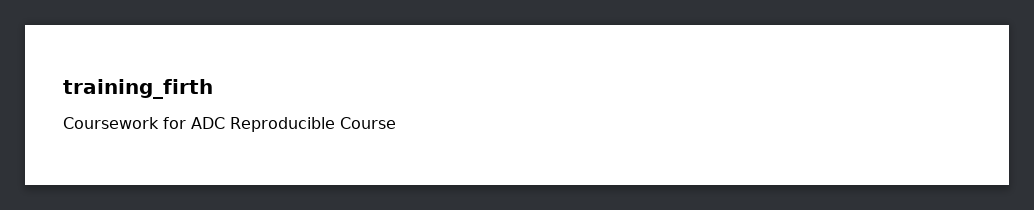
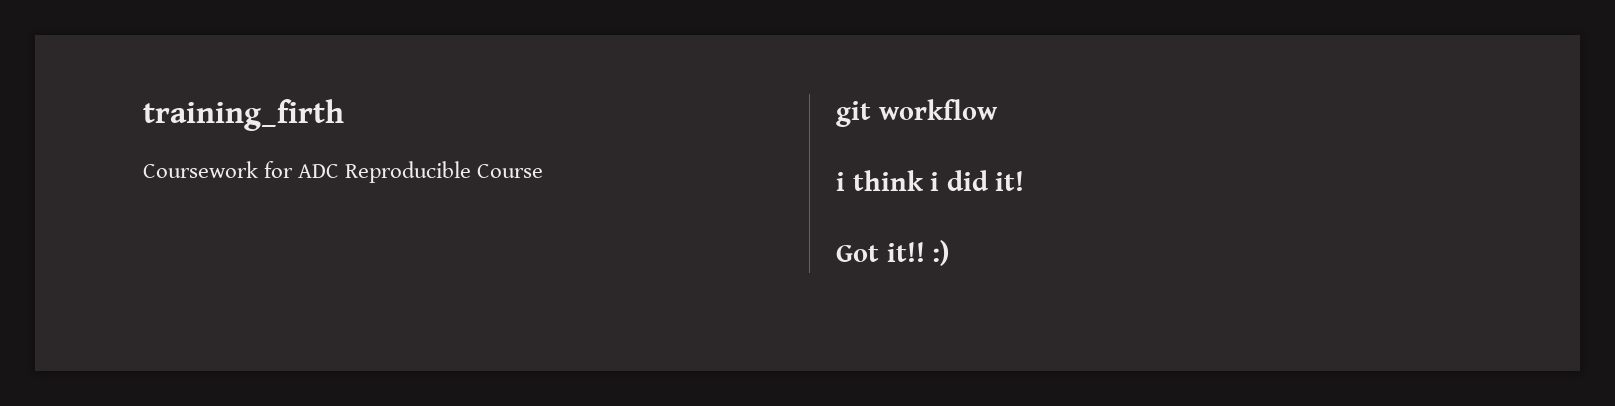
+ git workflow
+ i think i did it!
+ Got it!! :)

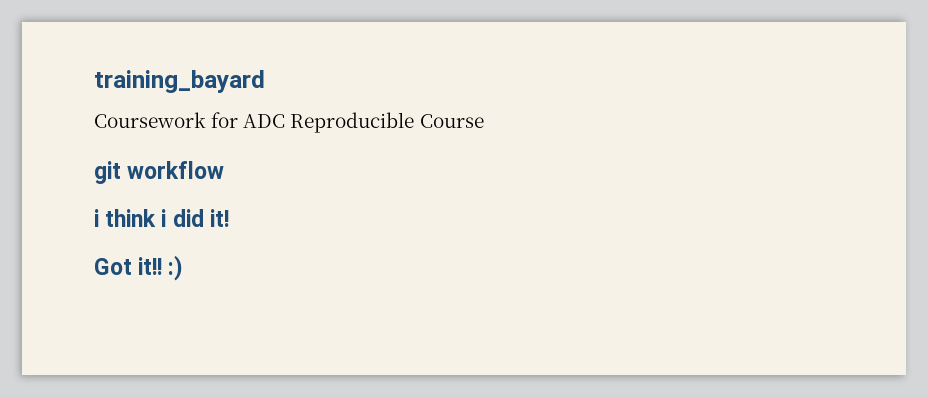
- training_firth
+ training_bayard

